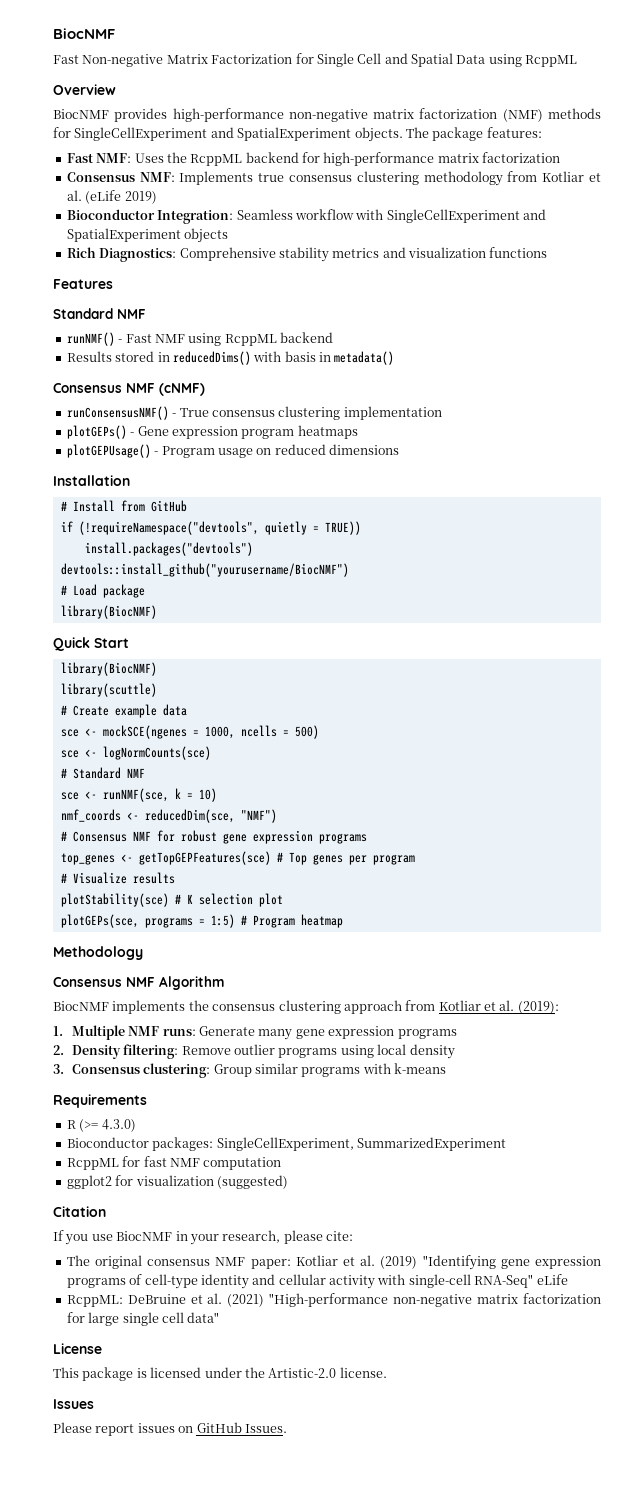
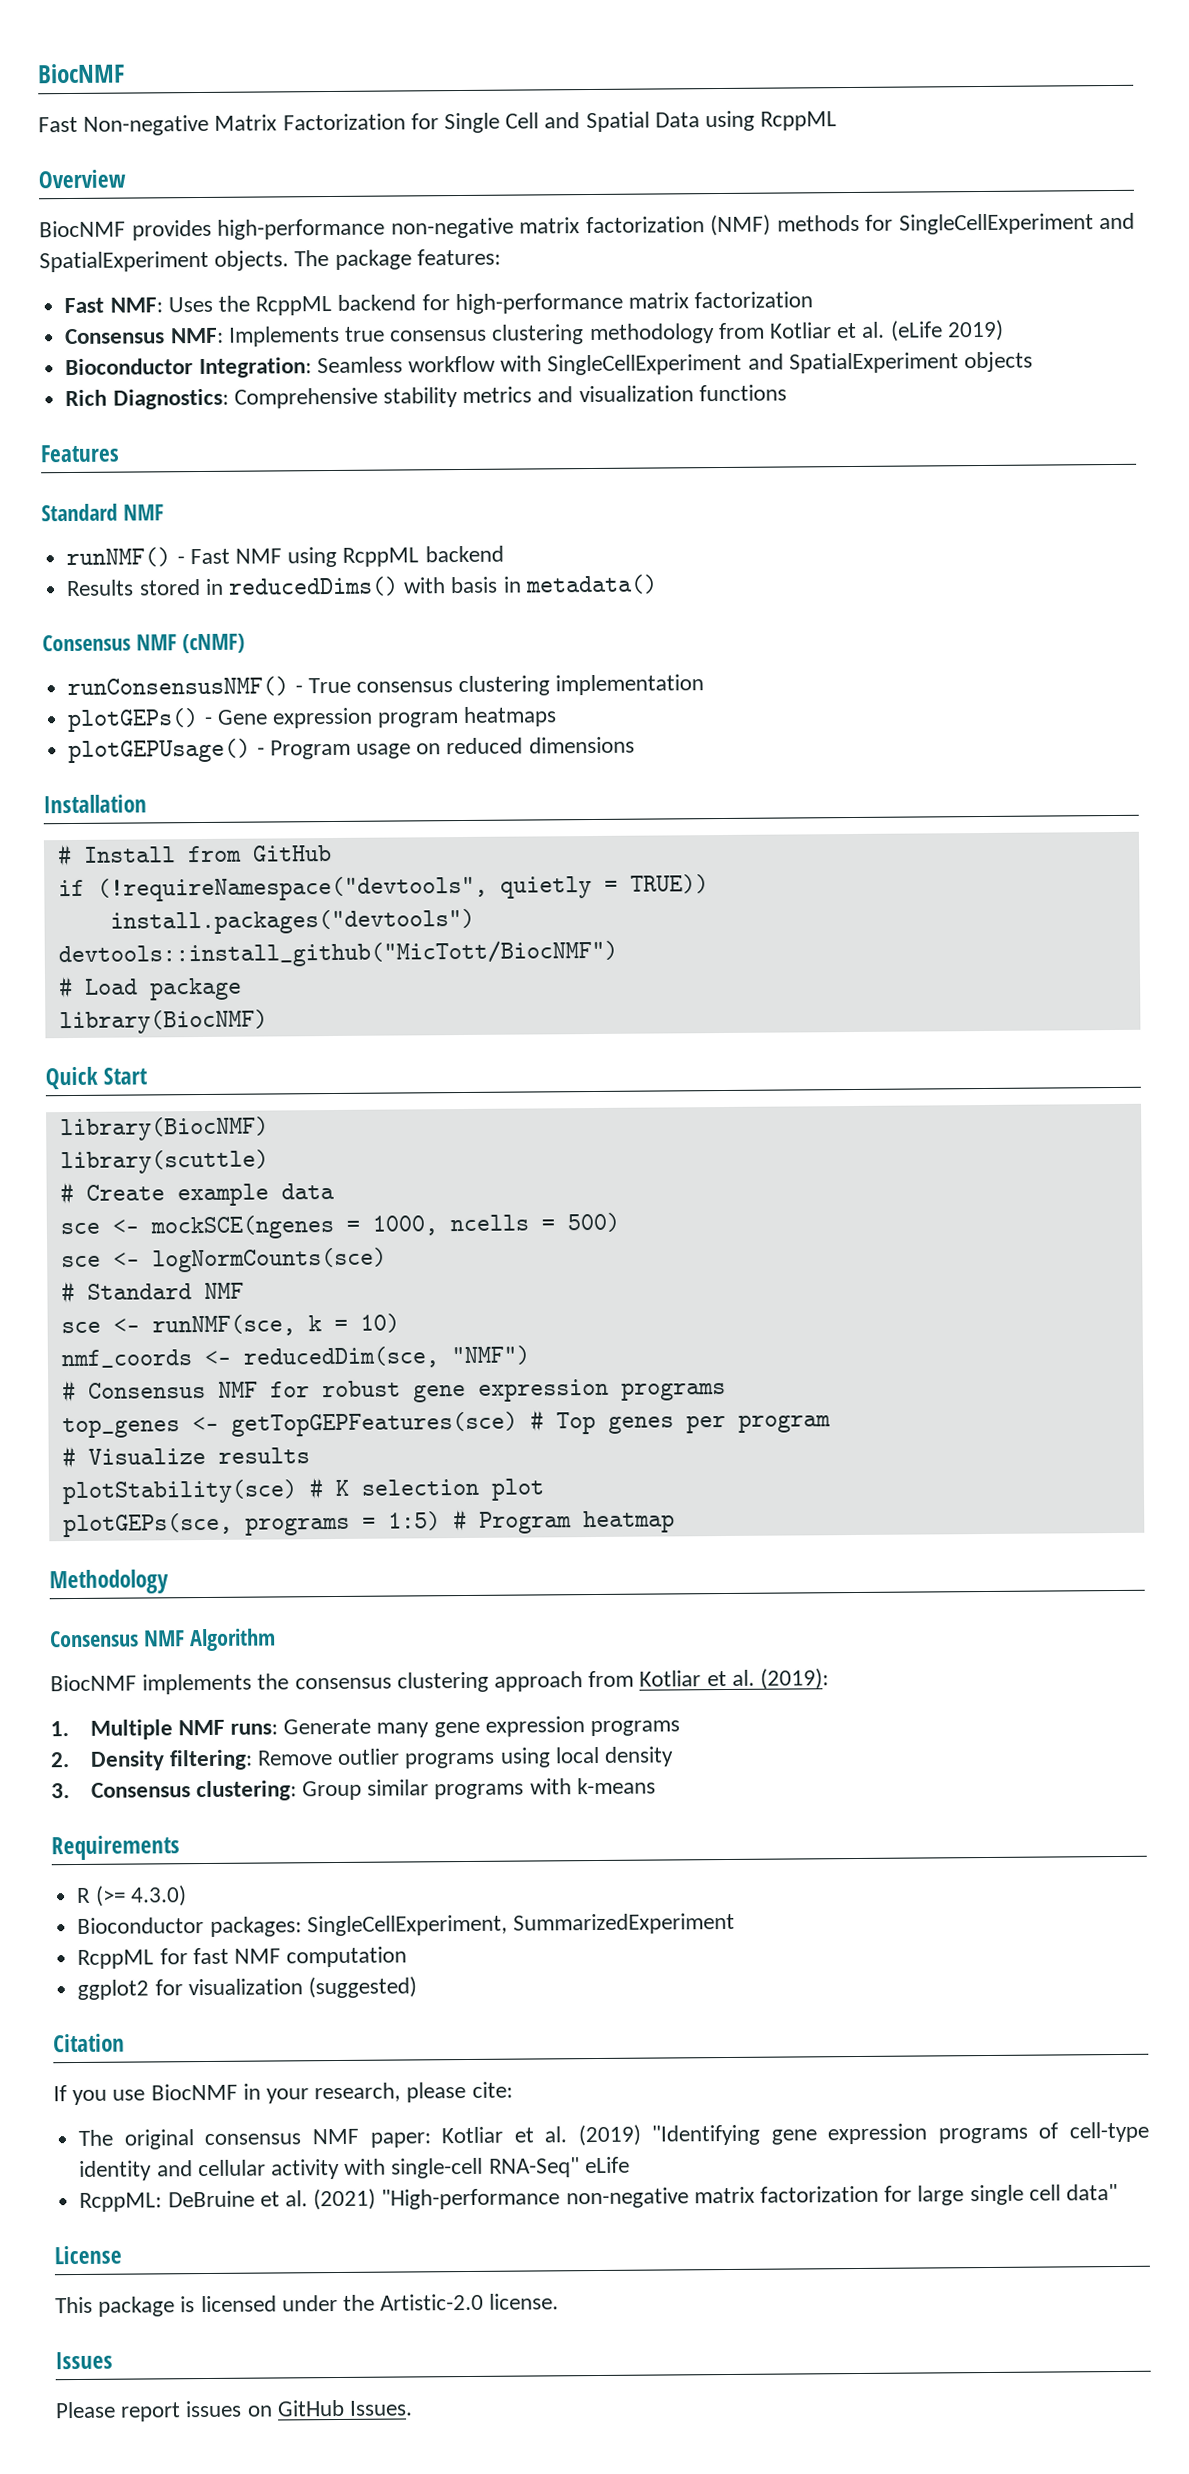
- devtools::install_github("yourusername/BiocNMF")
+ devtools::install_github("MicTott/BiocNMF")

